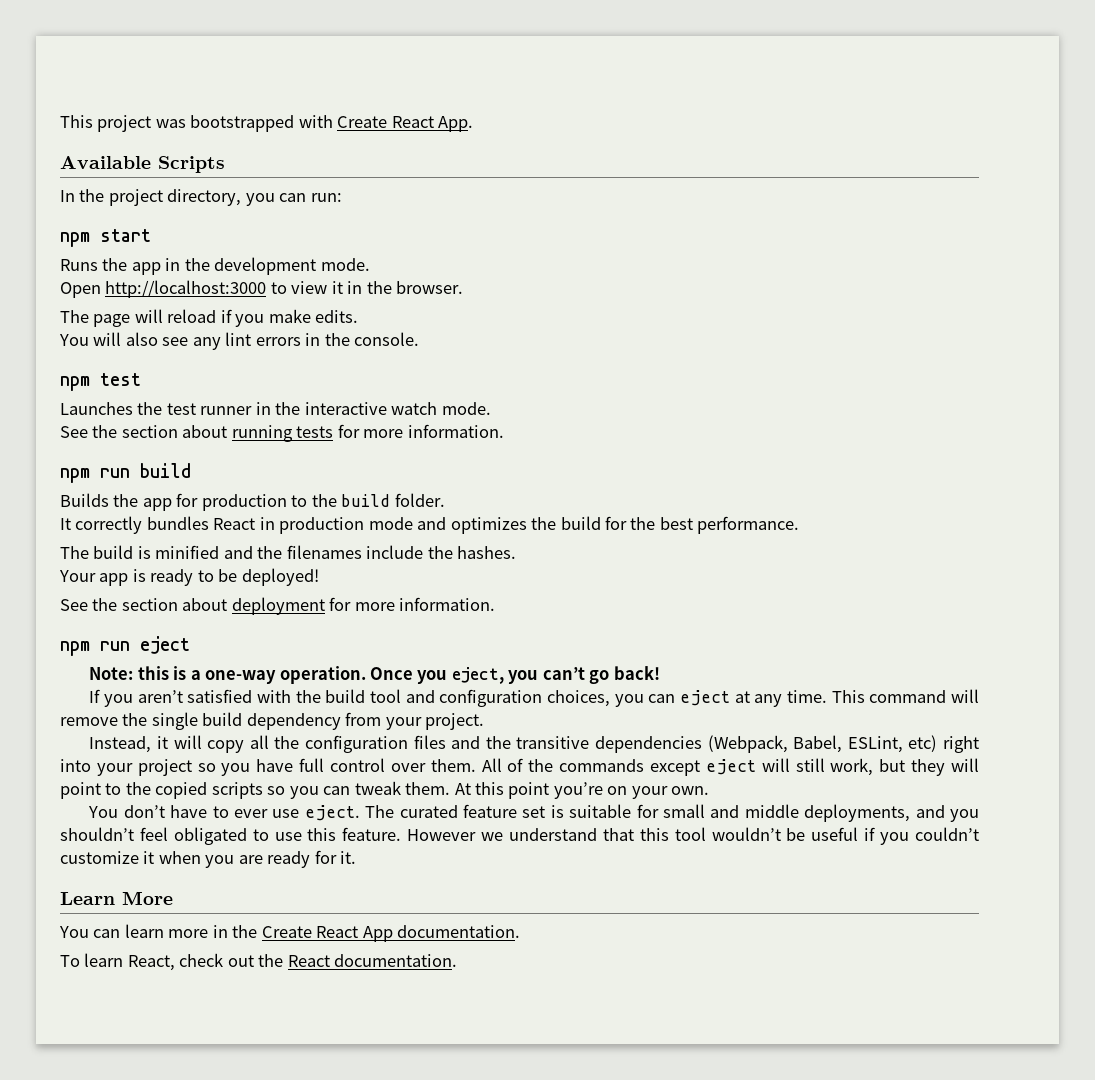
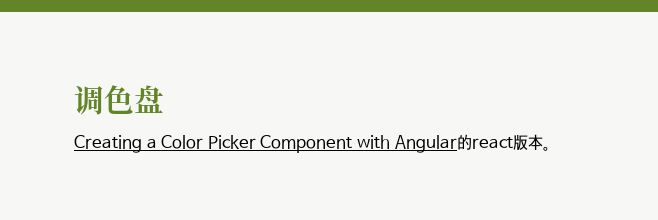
- This project was bootstrapped with Create React App.
- Available Scripts
- In the project directory, you can run:
- npm start
- Runs the app in the development mode.
- Open http://localhost:3000 to view it in the browser.
- The page will reload if you make edits.
- You will also see any lint errors in the console.
- npm test
- Launches the test runner in the interactive watch mode.
- See the section about running tests for more information.
- npm run build
- Builds the app for production to the build folder.
- It correctly bundles React in production mode and optimizes the build for the best performance.
- The build is minified and the filenames include the hashes.
- Your app is ready to be deployed!
- See the section about deployment for more information.
- npm run eject
- Note: this is a one-way operation. Once you eject, you can’t go back!
- If you aren’t satisfied with the build tool and configuration choices, you can eject at any time. This command will remove the single build dependency from your project.
- Instead, it will copy all the configuration files and the transitive dependencies (Webpack, Babel, ESLint, etc) right into your project so you have full control over them. All of the commands except eject will still work, but they will point to the copied scripts so you can tweak them. At this point you’re on your own.
- You don’t have to ever use eject. The curated feature set is suitable for small and middle deployments, and you shouldn’t feel obligated to use this feature. However we understand that this tool wouldn’t be useful if you couldn’t customize it when you are ready for it.
- Learn More
- You can learn more in the Create React App documentation.
- To learn React, check out the React documentation.
+ 调色盘
+ Creating a Color Picker Component with Angular的react版本。

